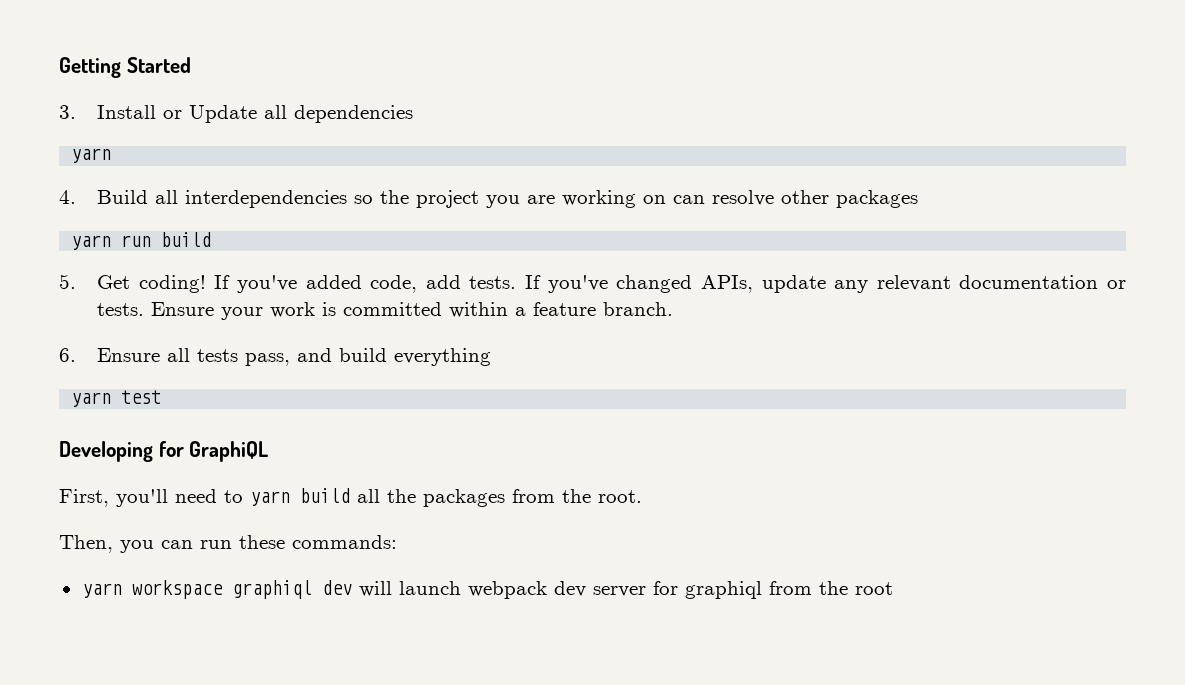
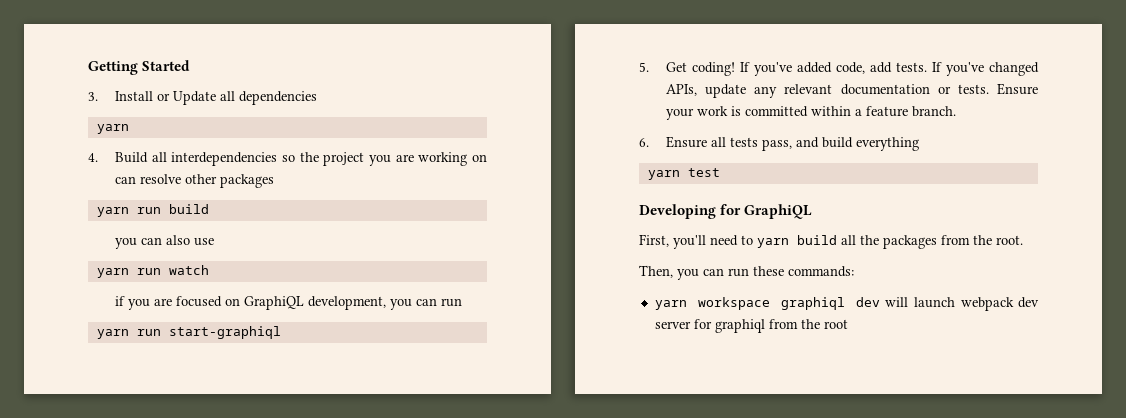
+ you can also use
+ yarn run watch
+ if you are focused on GraphiQL development, you can run
+ yarn run start-graphiql

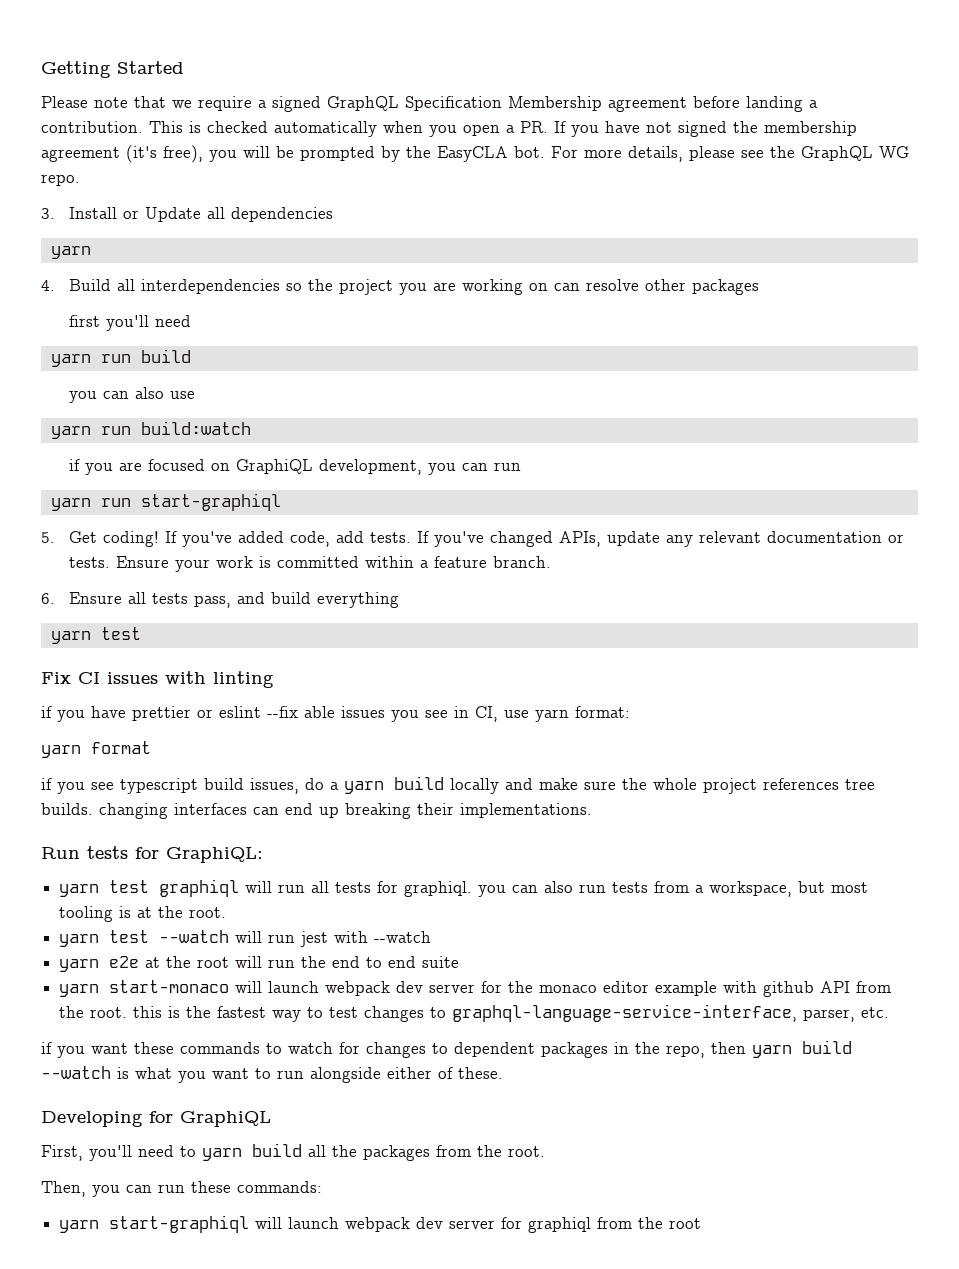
+ Please note that we require a signed GraphQL Specification Membership agreement before landing a contribution. This is checked automatically when you open a PR. If you have not signed the membership agreement (it's free), you will be prompted by the EasyCLA bot. For more details, please see the GraphQL WG repo.
+ first you'll need
- yarn run watch
+ yarn run build:watch
+ Fix CI issues with linting
+ if you have prettier or eslint --fix able issues you see in CI, use yarn format:
+ yarn format
+ if you see typescript build issues, do a yarn build locally and make sure the whole project references tree builds. changing interfaces can end up breaking their implementations.
+ Run tests for GraphiQL:
+ yarn test graphiql will run all tests for graphiql. you can also run tests from a workspace, but most tooling is at the root.
+ yarn test --watch will run jest with --watch
+ yarn e2e at the root will run the end to end suite
+ yarn start-monaco will launch webpack dev server for the monaco editor example with github API from the root. this is the fastest way to test changes to graphql-language-service-interface, parser, etc.
+ if you want these commands to watch for changes to dependent packages in the repo, then yarn build --watch is what you want to run alongside either of these.
- yarn workspace graphiql dev will launch webpack dev server for graphiql from the root
+ yarn start-graphiql will launch webpack dev server for graphiql from the root

